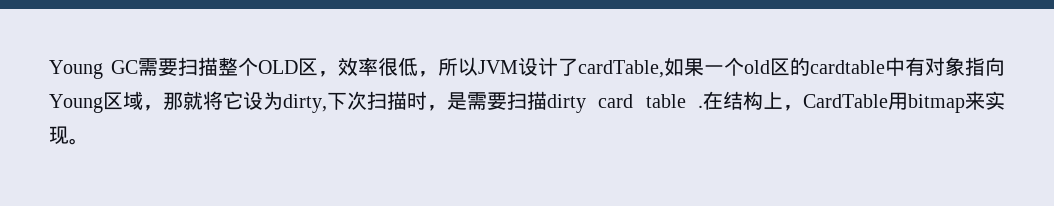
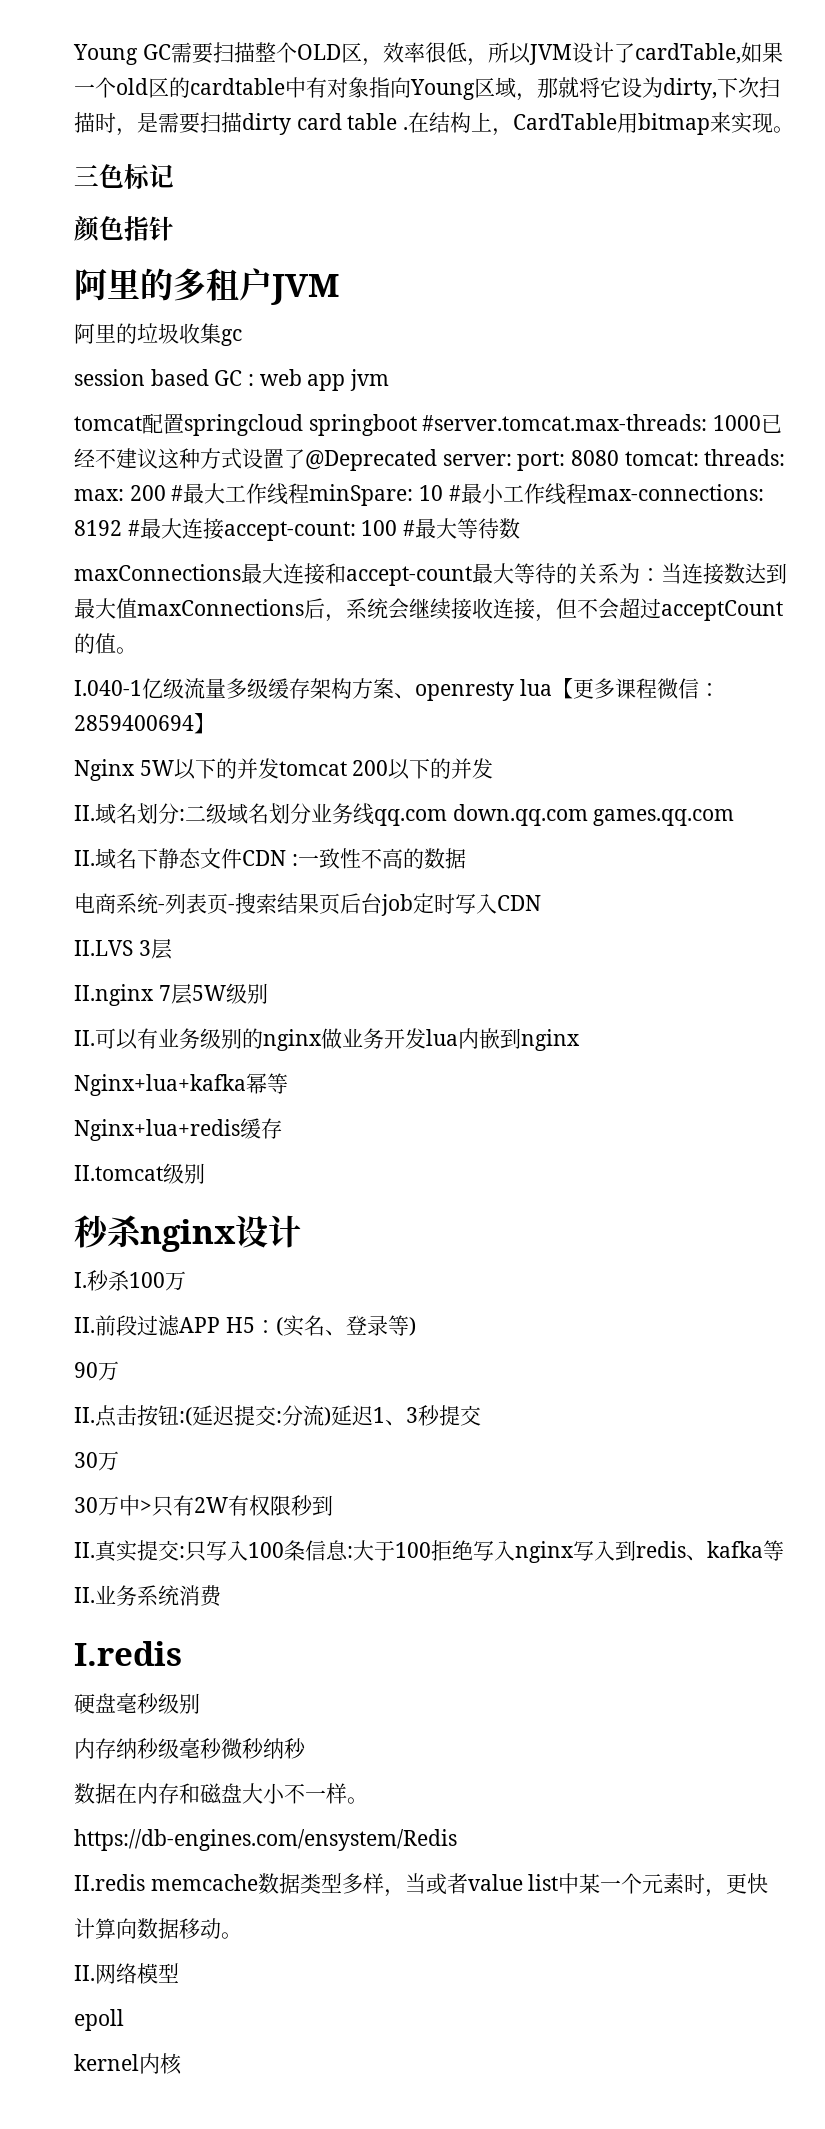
+ 三色标记
+ 颜色指针
+ 阿里的多租户JVM
+ 阿里的垃圾收集gc
+ session based GC : web app jvm
+ tomcat配置springcloud springboot #server.tomcat.max-threads: 1000已经不建议这种方式设置了@Deprecated server: port: 8080 tomcat: threads: max: 200 #最大工作线程minSpare: 10 #最小工作线程max-connections: 8192 #最大连接accept-count: 100 #最大等待数
+ maxConnections最大连接和accept-count最大等待的关系为：当连接数达到最大值maxConnections后，系统会继续接收连接，但不会超过acceptCount的值。
+ I.040-1亿级流量多级缓存架构方案、openresty lua【更多课程微信：2859400694】
+ Nginx 5W以下的并发tomcat 200以下的并发
+ II.域名划分:二级域名划分业务线qq.com down.qq.com games.qq.com
+ II.域名下静态文件CDN :一致性不高的数据
+ 电商系统-列表页-搜索结果页后台job定时写入CDN
+ II.LVS 3层
+ II.nginx 7层5W级别
+ II.可以有业务级别的nginx做业务开发lua内嵌到nginx
+ Nginx+lua+kafka幂等
+ Nginx+lua+redis缓存
+ II.tomcat级别
+ 秒杀nginx设计
+ I.秒杀100万
+ II.前段过滤APP H5：(实名、登录等)
+ 90万
+ II.点击按钮:(延迟提交:分流)延迟1、3秒提交
+ 30万
+ 30万中>只有2W有权限秒到
+ II.真实提交:只写入100条信息:大于100拒绝写入nginx写入到redis、kafka等
+ II.业务系统消费
+ I.redis
+ 硬盘毫秒级别
+ 内存纳秒级毫秒微秒纳秒
+ 数据在内存和磁盘大小不一样。
+ https://db-engines.com/ensystem/Redis
+ II.redis memcache数据类型多样，当或者value list中某一个元素时，更快
+ 计算向数据移动。
+ II.网络模型
+ epoll
+ kernel内核

